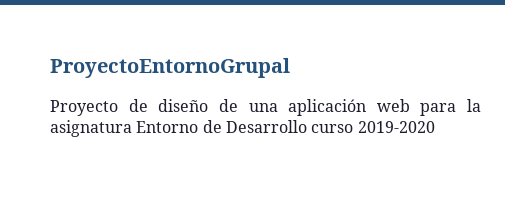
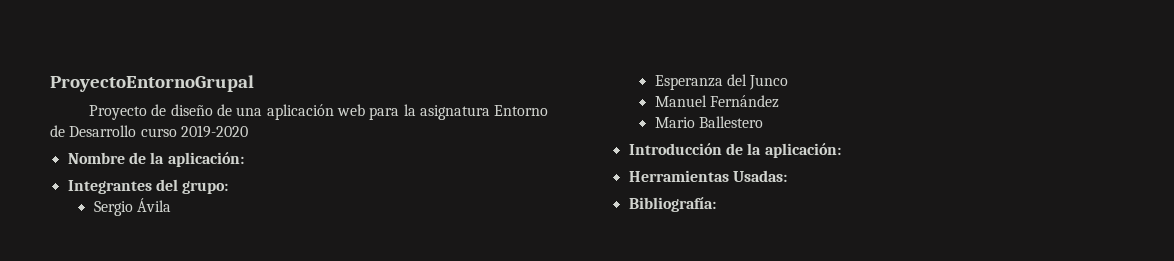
+ Nombre de la aplicación:
+ Integrantes del grupo:
+ Sergio Ávila
+ Esperanza del Junco
+ Manuel Fernández
+ Mario Ballestero
+ Introducción de la aplicación:
+ Herramientas Usadas:
+ Bibliografía:

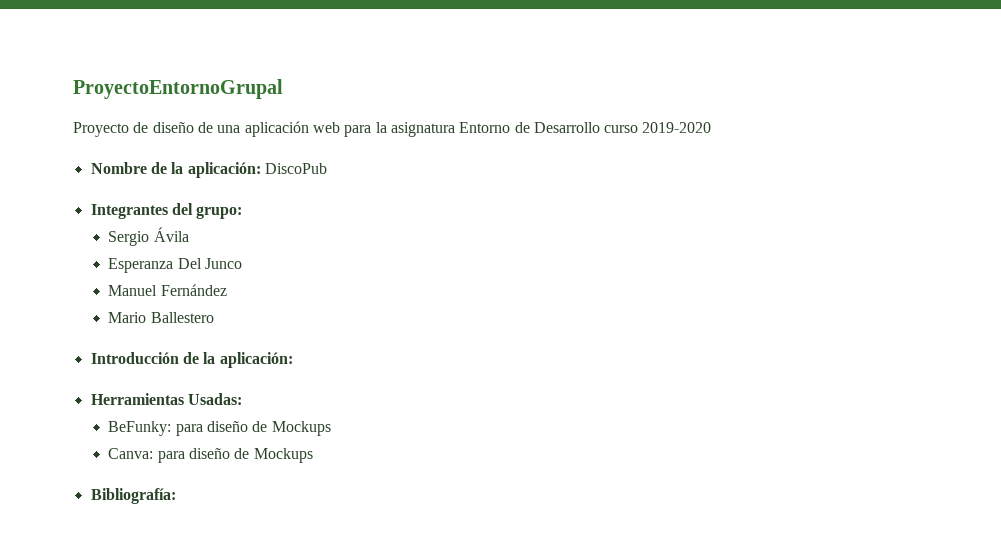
- Nombre de la aplicación:
+ Nombre de la aplicación: DiscoPub
- Esperanza del Junco
+ Esperanza Del Junco
+ BeFunky: para diseño de Mockups
+ Canva: para diseño de Mockups

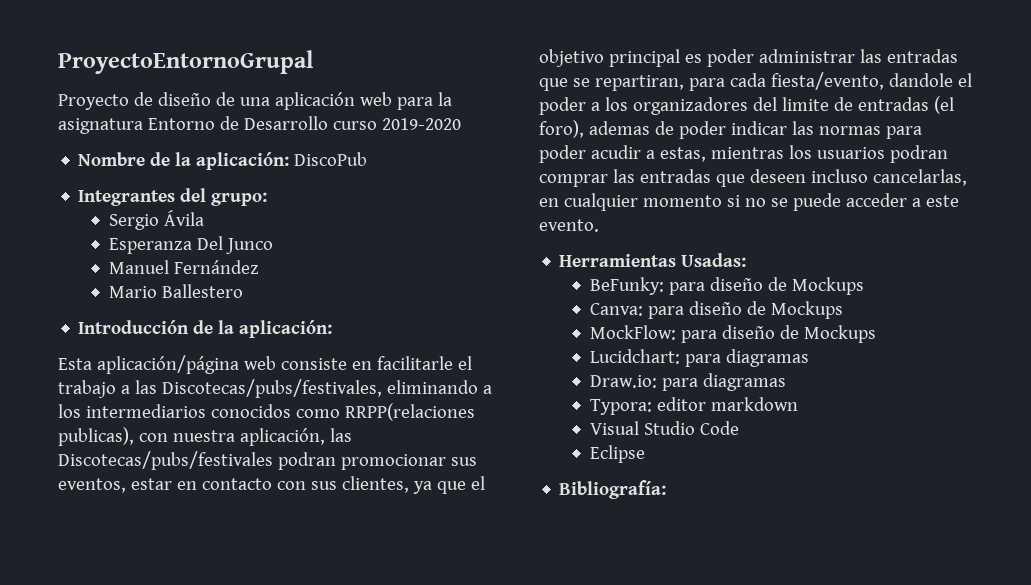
+ Esta aplicación/página web consiste en facilitarle el trabajo a las Discotecas/pubs/festivales, eliminando a los intermediarios conocidos como RRPP(relaciones publicas), con nuestra aplicación, las Discotecas/pubs/festivales podran promocionar sus eventos, estar en contacto con sus clientes, ya que el objetivo principal es poder administrar las entradas que se repartiran, para cada fiesta/evento, dandole el poder a los organizadores del limite de entradas (el foro), ademas de poder indicar las normas para poder acudir a estas, mientras los usuarios podran comprar las entradas que deseen incluso cancelarlas, en cualquier momento si no se puede acceder a este evento.
+ MockFlow: para diseño de Mockups
+ Lucidchart: para diagramas
+ Draw.io: para diagramas
+ Typora: editor markdown
+ Visual Studio Code
+ Eclipse

